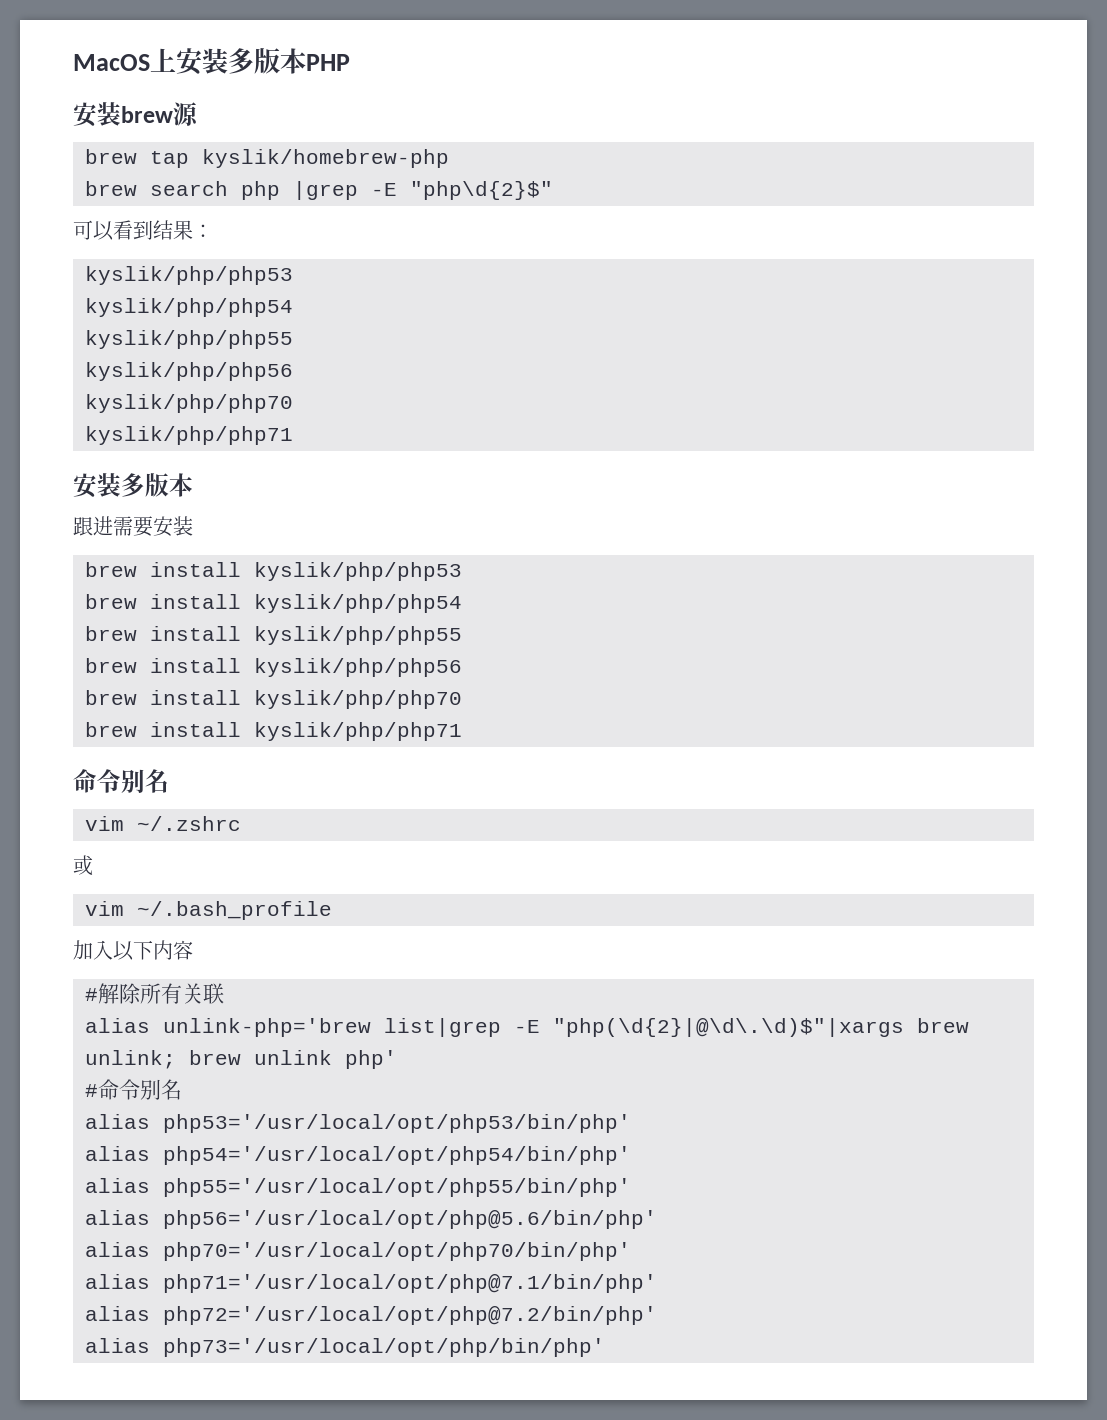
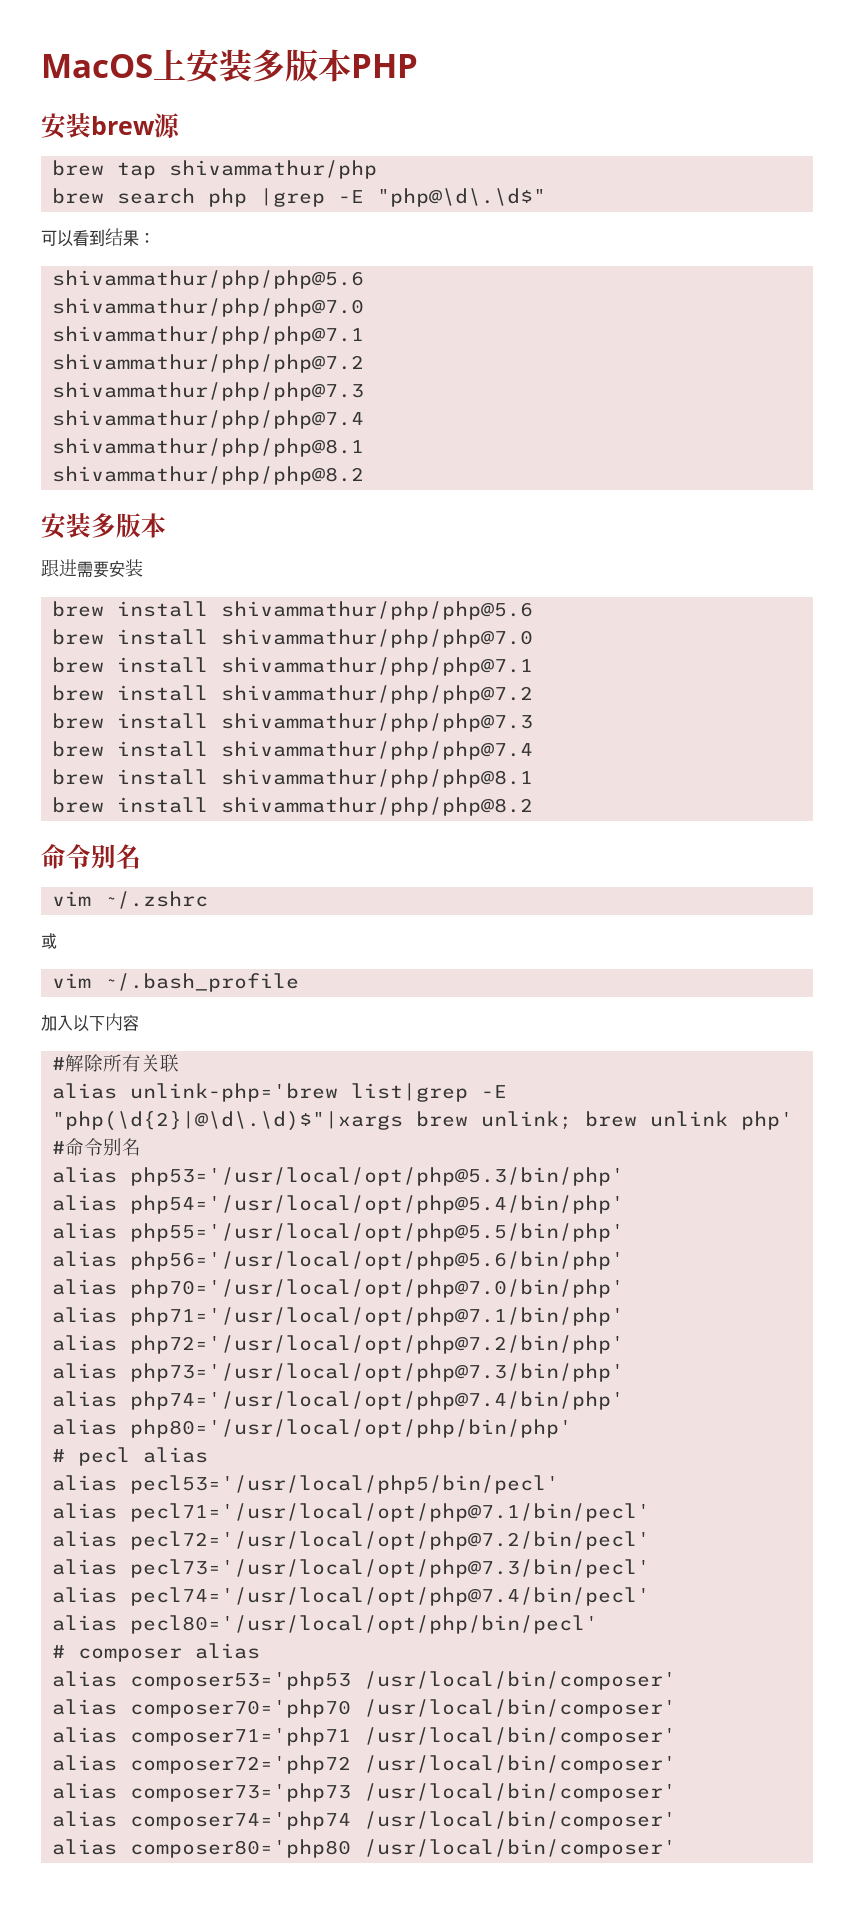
- brew tap kyslik/homebrew-php
+ brew tap shivammathur/php
- brew search php |grep -E "php\d{2}$"
+ brew search php |grep -E "php@\d\.\d$"
  可以看到结果：
- kyslik/php/php53
- kyslik/php/php54
- kyslik/php/php55
- kyslik/php/php56
- kyslik/php/php70
- kyslik/php/php71
+ shivammathur/php/php@5.6
+ shivammathur/php/php@7.0
+ shivammathur/php/php@7.1
+ shivammathur/php/php@7.2
+ shivammathur/php/php@7.3
+ shivammathur/php/php@7.4
+ shivammathur/php/php@8.1
+ shivammathur/php/php@8.2
- brew install kyslik/php/php53
- brew install kyslik/php/php54
- brew install kyslik/php/php55
- brew install kyslik/php/php56
- brew install kyslik/php/php70
- brew install kyslik/php/php71
+ brew install shivammathur/php/php@5.6
+ brew install shivammathur/php/php@7.0
+ brew install shivammathur/php/php@7.1
+ brew install shivammathur/php/php@7.2
+ brew install shivammathur/php/php@7.3
+ brew install shivammathur/php/php@7.4
+ brew install shivammathur/php/php@8.1
+ brew install shivammathur/php/php@8.2
- alias php53='/usr/local/opt/php53/bin/php'
- alias php54='/usr/local/opt/php54/bin/php'
- alias php55='/usr/local/opt/php55/bin/php'
+ alias php53='/usr/local/opt/php@5.3/bin/php'
+ alias php54='/usr/local/opt/php@5.4/bin/php'
+ alias php55='/usr/local/opt/php@5.5/bin/php'
- alias php70='/usr/local/opt/php70/bin/php'
+ alias php70='/usr/local/opt/php@7.0/bin/php'
- alias php73='/usr/local/opt/php/bin/php'
+ alias php73='/usr/local/opt/php@7.3/bin/php'
+ alias php74='/usr/local/opt/php@7.4/bin/php'
+ alias php80='/usr/local/opt/php/bin/php'
+ # pecl alias
+ alias pecl53='/usr/local/php5/bin/pecl'
+ alias pecl71='/usr/local/opt/php@7.1/bin/pecl'
+ alias pecl72='/usr/local/opt/php@7.2/bin/pecl'
+ alias pecl73='/usr/local/opt/php@7.3/bin/pecl'
+ alias pecl74='/usr/local/opt/php@7.4/bin/pecl'
+ alias pecl80='/usr/local/opt/php/bin/pecl'
+ # composer alias
+ alias composer53='php53 /usr/local/bin/composer'
+ alias composer70='php70 /usr/local/bin/composer'
+ alias composer71='php71 /usr/local/bin/composer'
+ alias composer72='php72 /usr/local/bin/composer'
+ alias composer73='php73 /usr/local/bin/composer'
+ alias composer74='php74 /usr/local/bin/composer'
+ alias composer80='php80 /usr/local/bin/composer'

